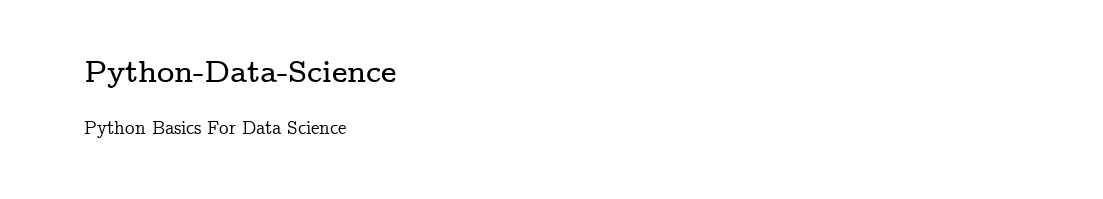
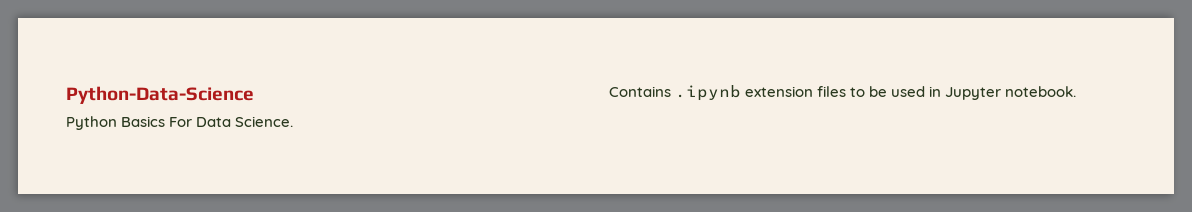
- Python Basics For Data Science
+ Python Basics For Data Science.
+ Contains .ipynb extension files to be used in Jupyter notebook.

